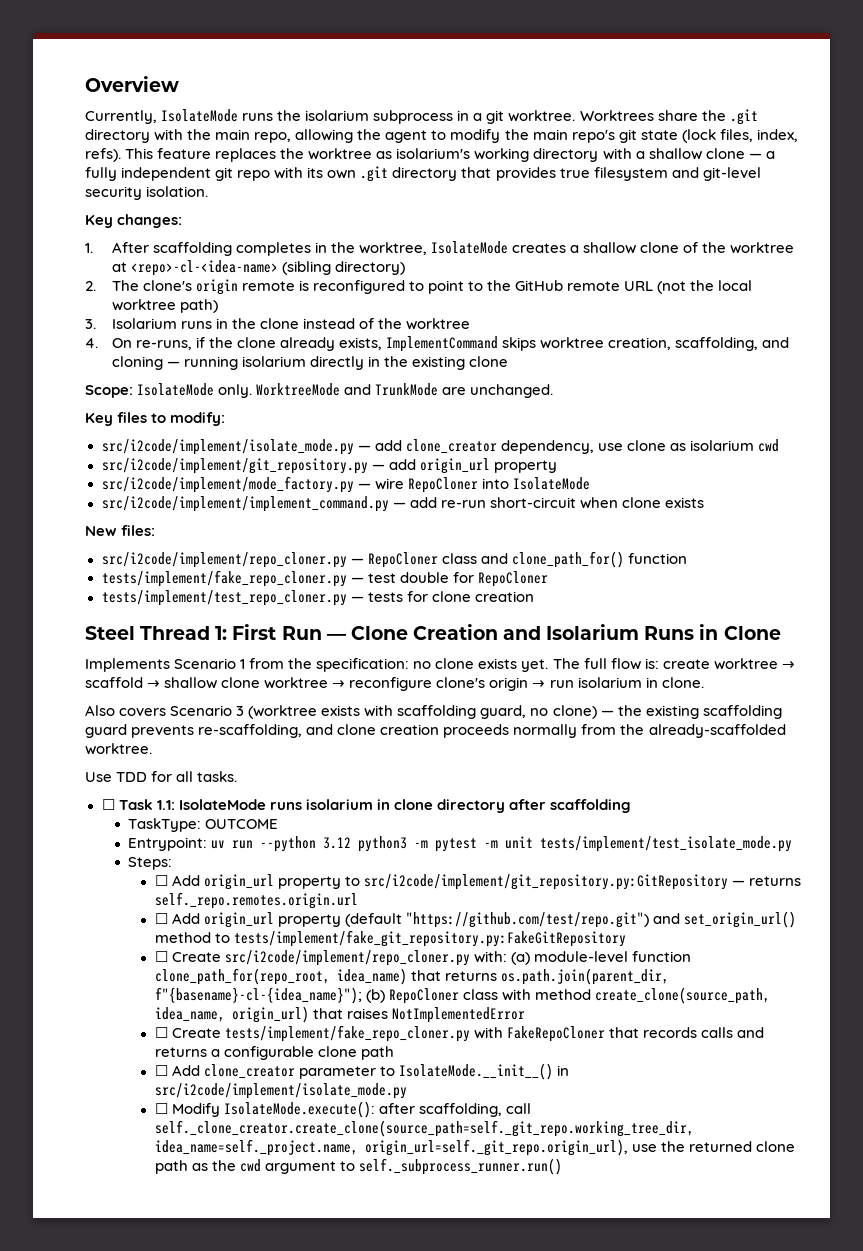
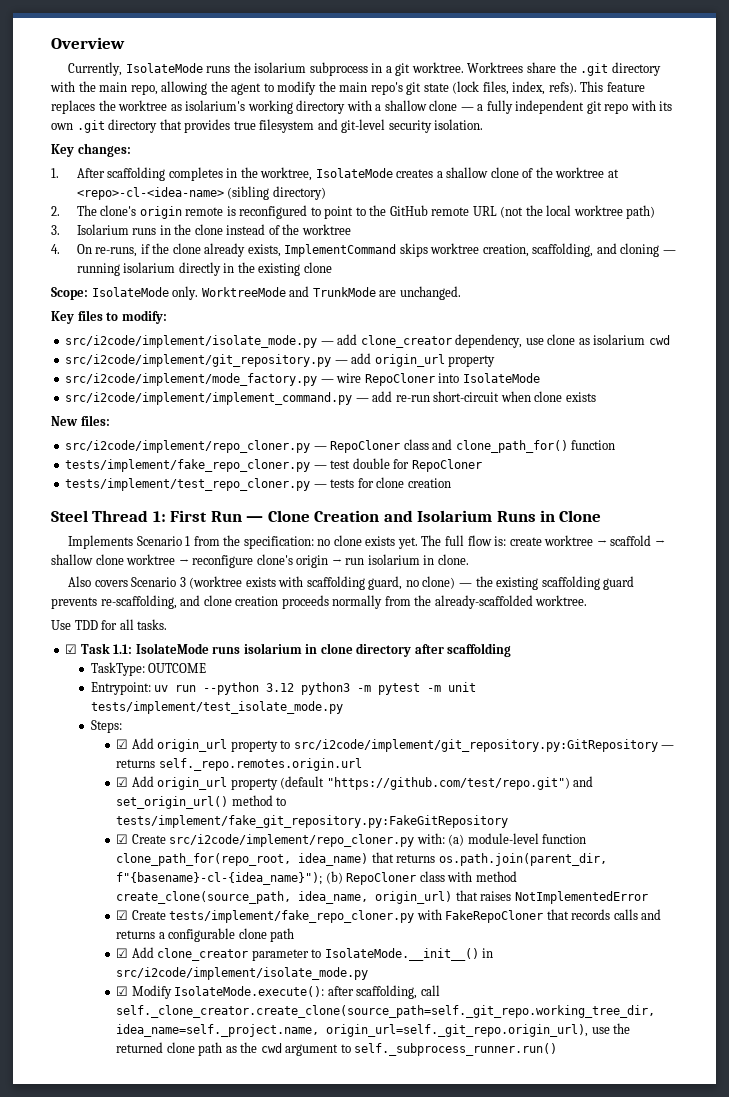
- ☐ Task 1.1: IsolateMode runs isolarium in clone directory after scaffolding
+ ☑ Task 1.1: IsolateMode runs isolarium in clone directory after scaffolding
- ☐ Add origin_url property to src/i2code/implement/git_repository.py:GitRepository — returns self._repo.remotes.origin.url
+ ☑ Add origin_url property to src/i2code/implement/git_repository.py:GitRepository — returns self._repo.remotes.origin.url
- ☐ Add origin_url property (default "https://github.com/test/repo.git") and set_origin_url() method to tests/implement/fake_git_repository.py:FakeGitRepository
+ ☑ Add origin_url property (default "https://github.com/test/repo.git") and set_origin_url() method to tests/implement/fake_git_repository.py:FakeGitRepository
- ☐ Create src/i2code/implement/repo_cloner.py with: (a) module-level function clone_path_for(repo_root, idea_name) that returns os.path.join(parent_dir, f"{basename}-cl-{idea_name}"); (b) RepoCloner class with method create_clone(source_path, idea_name, origin_url) that raises NotImplementedError
+ ☑ Create src/i2code/implement/repo_cloner.py with: (a) module-level function clone_path_for(repo_root, idea_name) that returns os.path.join(parent_dir, f"{basename}-cl-{idea_name}"); (b) RepoCloner class with method create_clone(source_path, idea_name, origin_url) that raises NotImplementedError
- ☐ Create tests/implement/fake_repo_cloner.py with FakeRepoCloner that records calls and returns a configurable clone path
+ ☑ Create tests/implement/fake_repo_cloner.py with FakeRepoCloner that records calls and returns a configurable clone path
- ☐ Add clone_creator parameter to IsolateMode.__init__() in src/i2code/implement/isolate_mode.py
+ ☑ Add clone_creator parameter to IsolateMode.__init__() in src/i2code/implement/isolate_mode.py
- ☐ Modify IsolateMode.execute(): after scaffolding, call self._clone_creator.create_clone(source_path=self._git_repo.working_tree_dir, idea_name=self._project.name, origin_url=self._git_repo.origin_url), use the returned clone path as the cwd argument to self._subprocess_runner.run()
+ ☑ Modify IsolateMode.execute(): after scaffolding, call self._clone_creator.create_clone(source_path=self._git_repo.working_tree_dir, idea_name=self._project.name, origin_url=self._git_repo.origin_url), use the returned clone path as the cwd argument to self._subprocess_runner.run()

